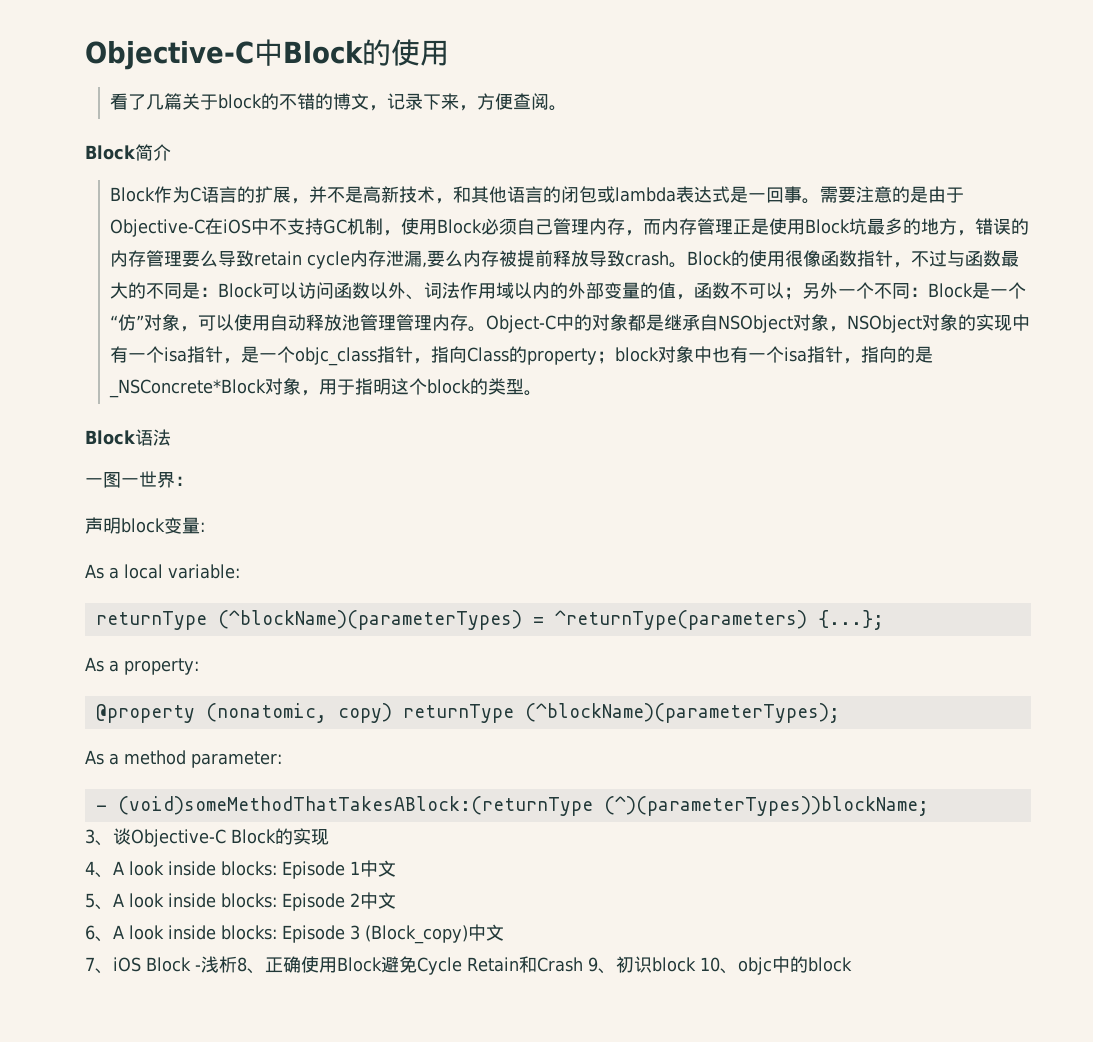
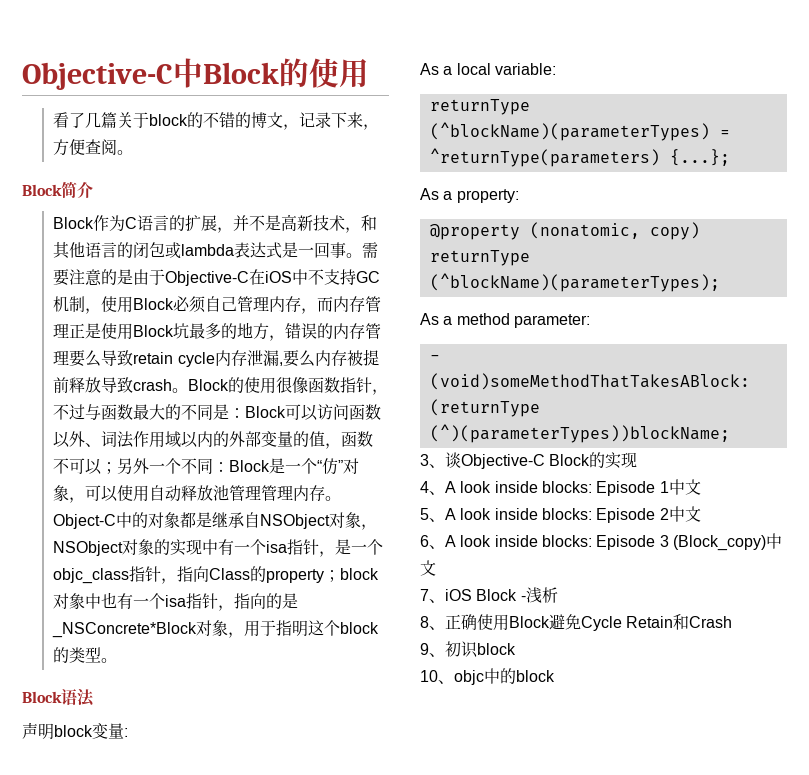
- 一图一世界：
- 7、iOS Block -浅析8、正确使用Block避免Cycle Retain和Crash 9、初识block 10、objc中的block
+ 7、iOS Block -浅析
+ 8、正确使用Block避免Cycle Retain和Crash
+ 9、初识block
+ 10、objc中的block

